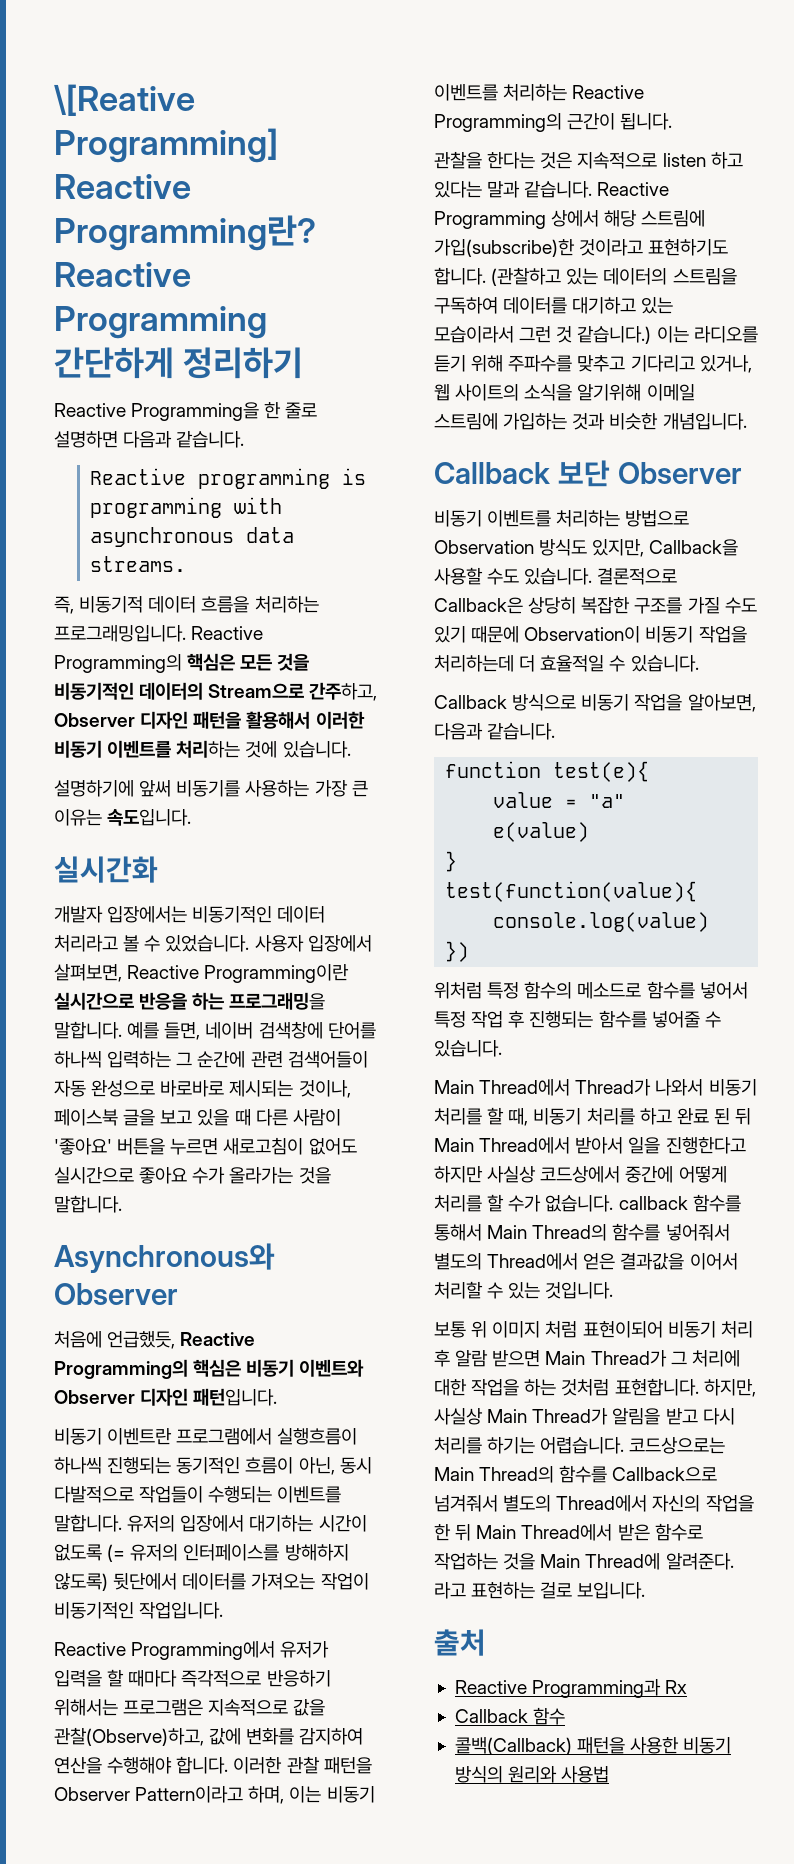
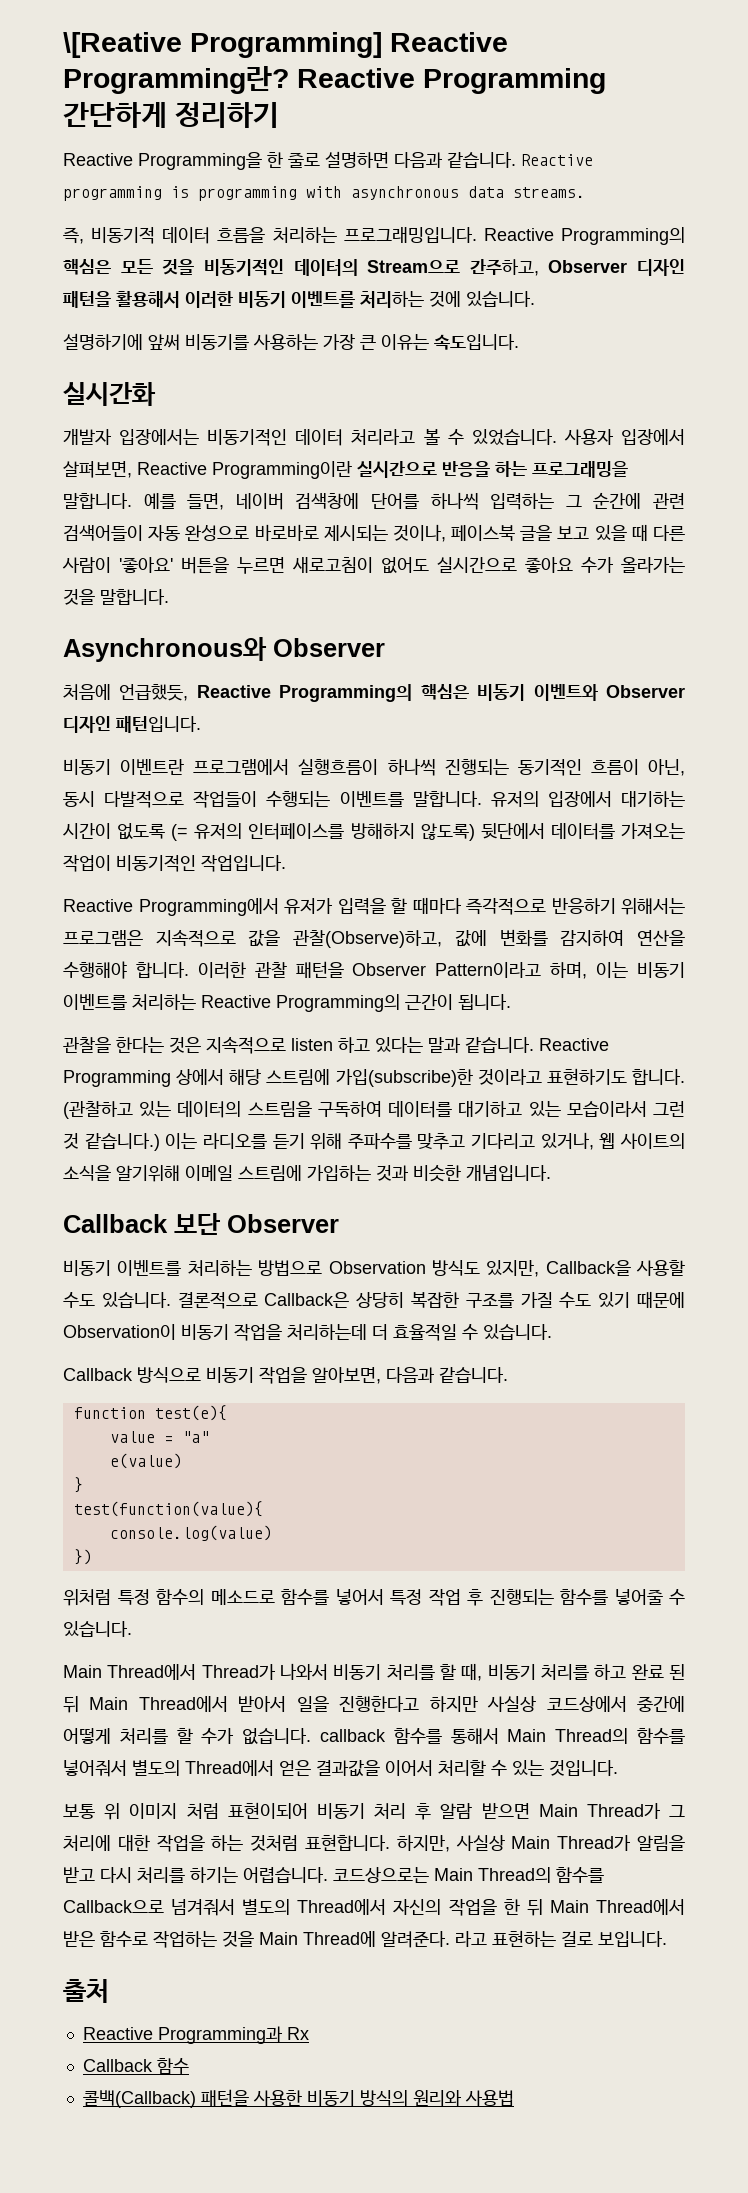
- Reactive Programming을 한 줄로 설명하면 다음과 같습니다.
- Reactive programming is programming with asynchronous data streams.
+ Reactive Programming을 한 줄로 설명하면 다음과 같습니다. Reactive programming is programming with asynchronous data streams.

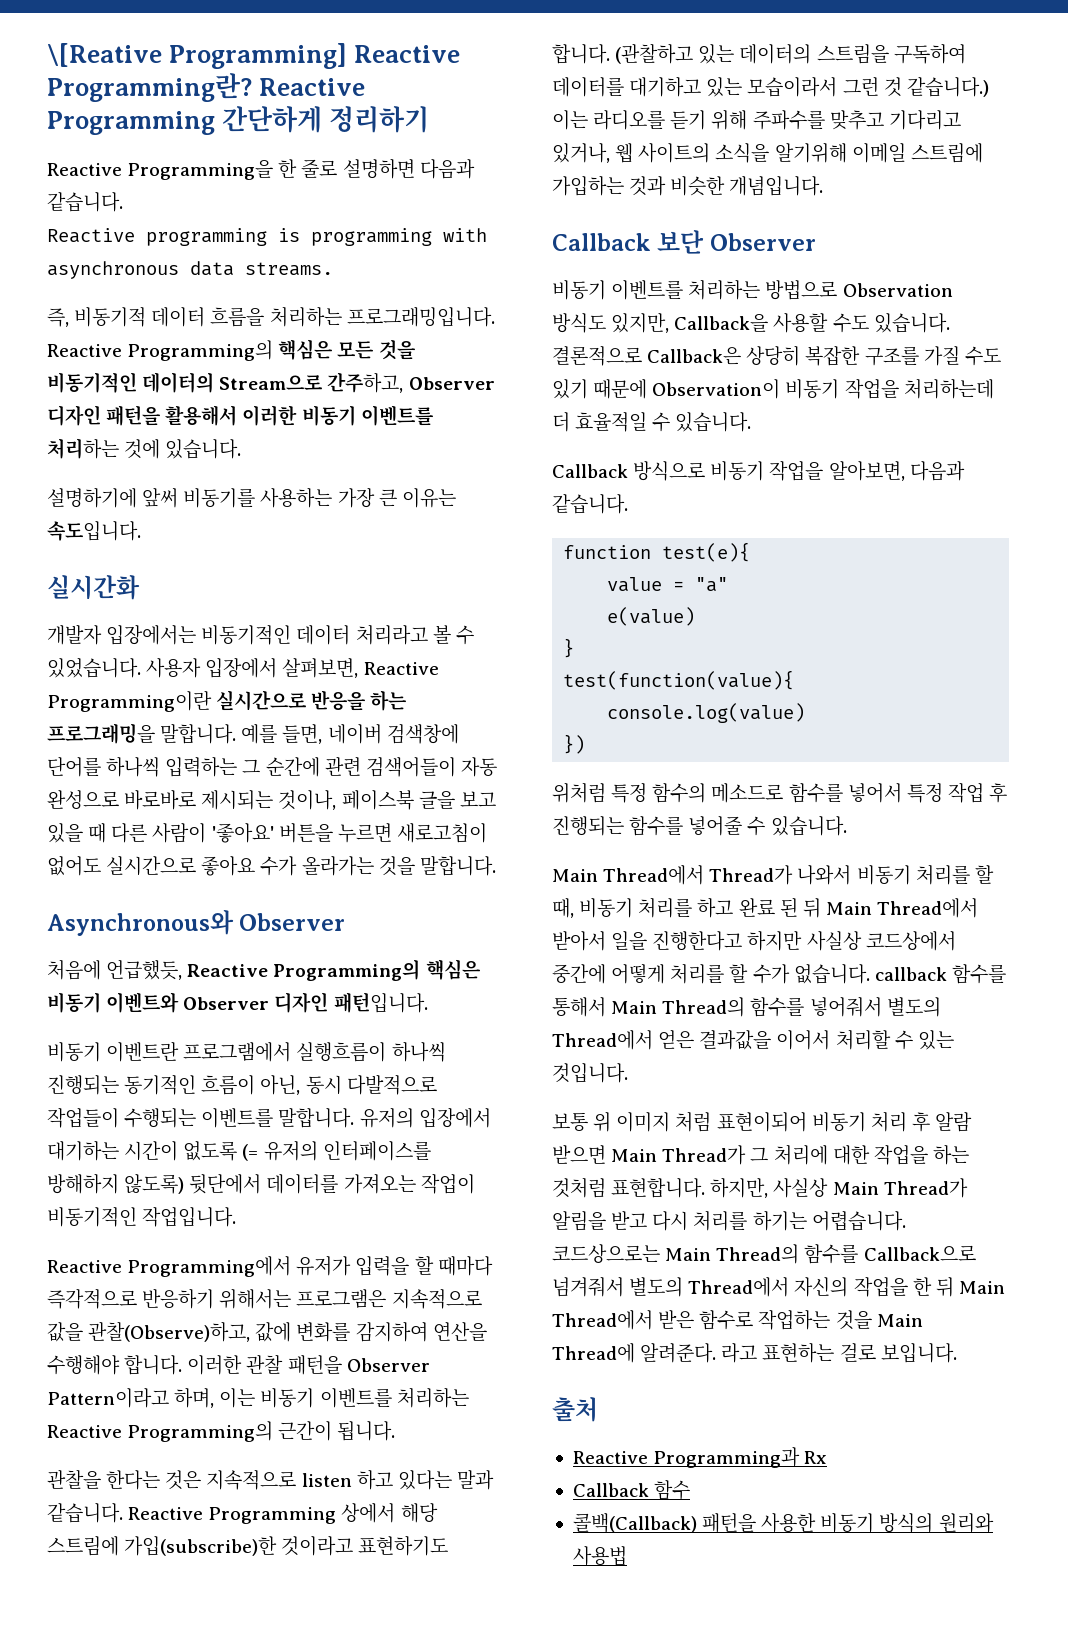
- Reactive Programming을 한 줄로 설명하면 다음과 같습니다. Reactive programming is programming with asynchronous data streams.
+ Reactive Programming을 한 줄로 설명하면 다음과 같습니다.
+ Reactive programming is programming with asynchronous data streams.

